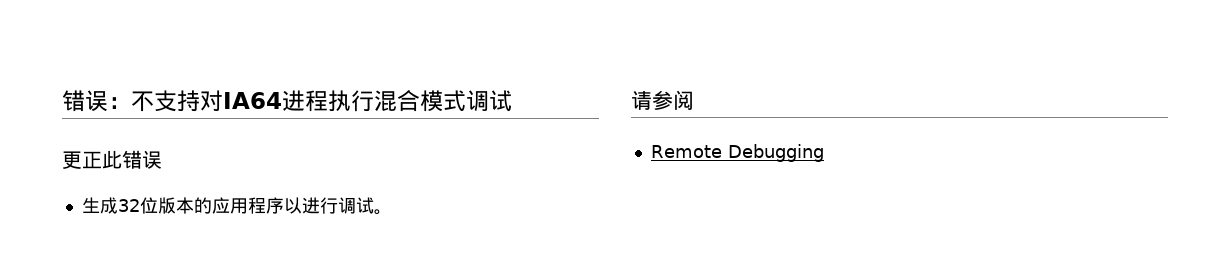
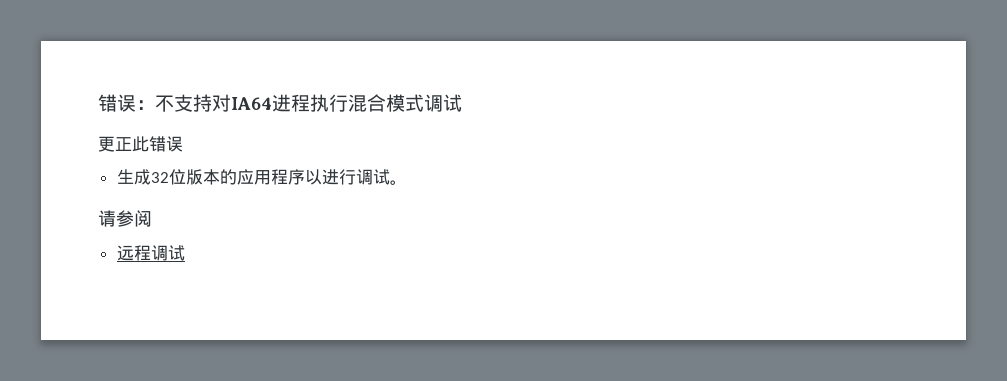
- Remote Debugging
+ 远程调试

